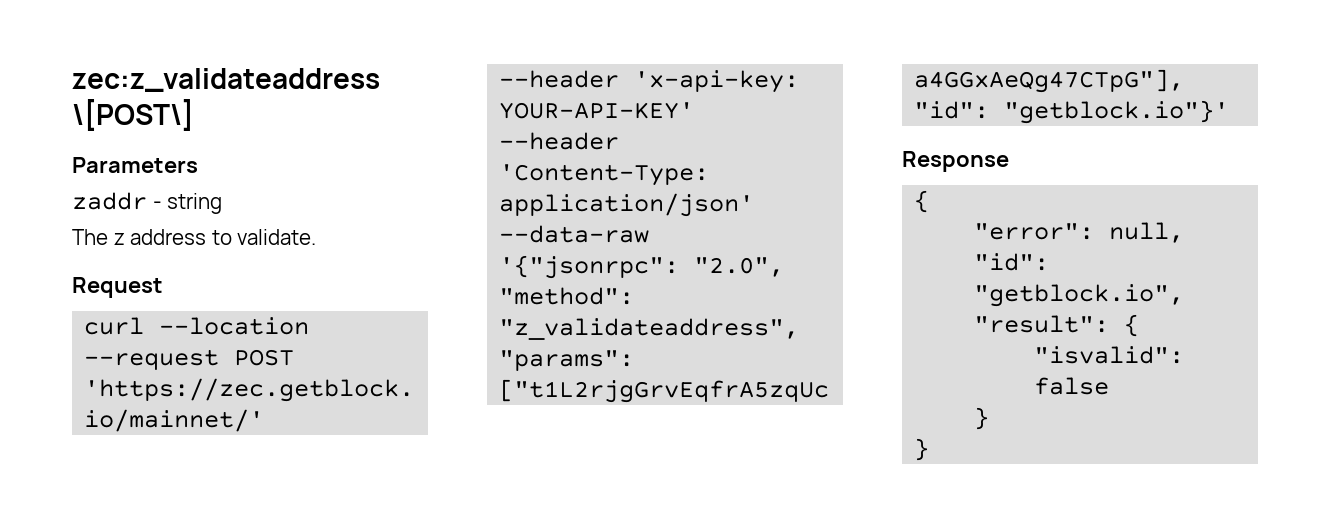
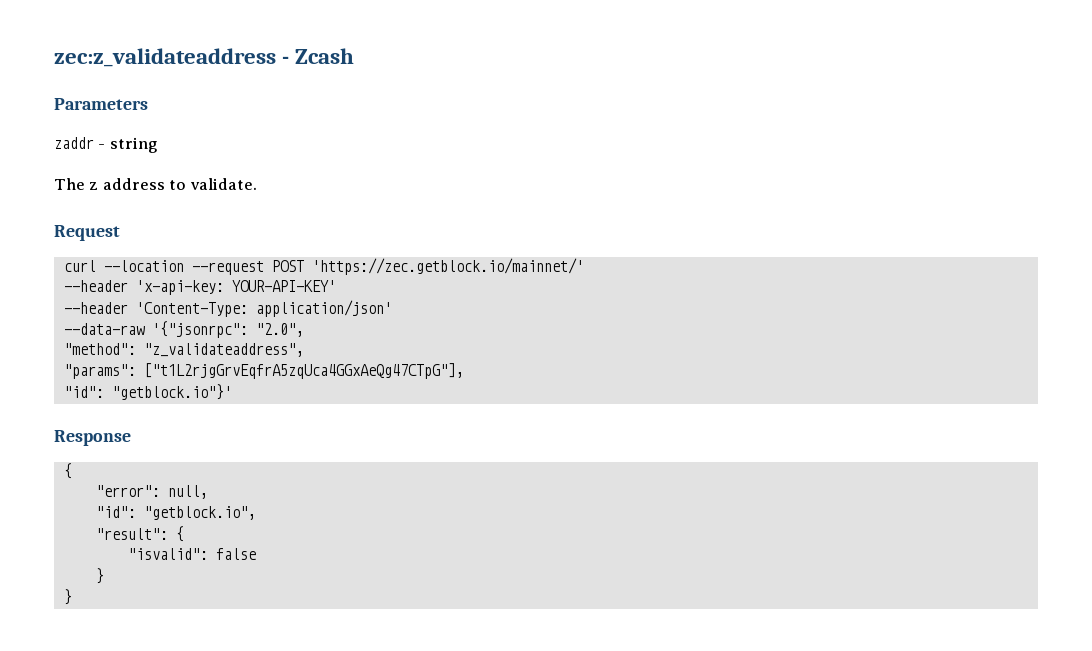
- zec:z_validateaddress \[POST\]
+ zec:z_validateaddress - Zcash

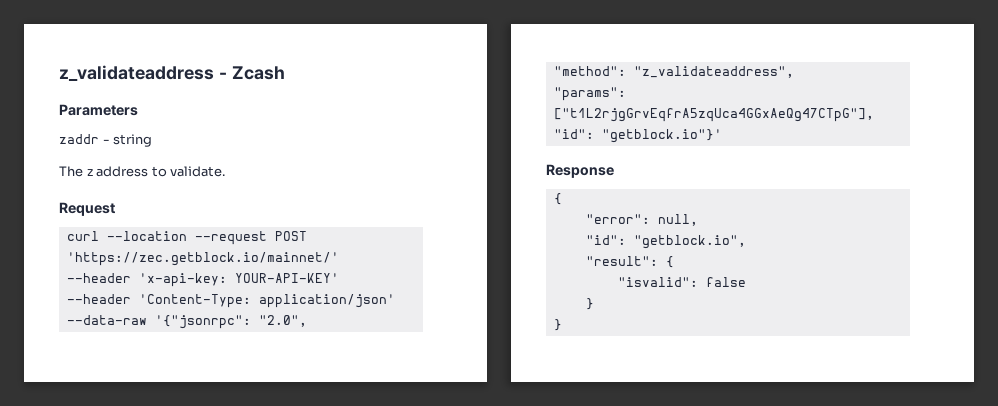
- zec:z_validateaddress - Zcash
+ z_validateaddress - Zcash

